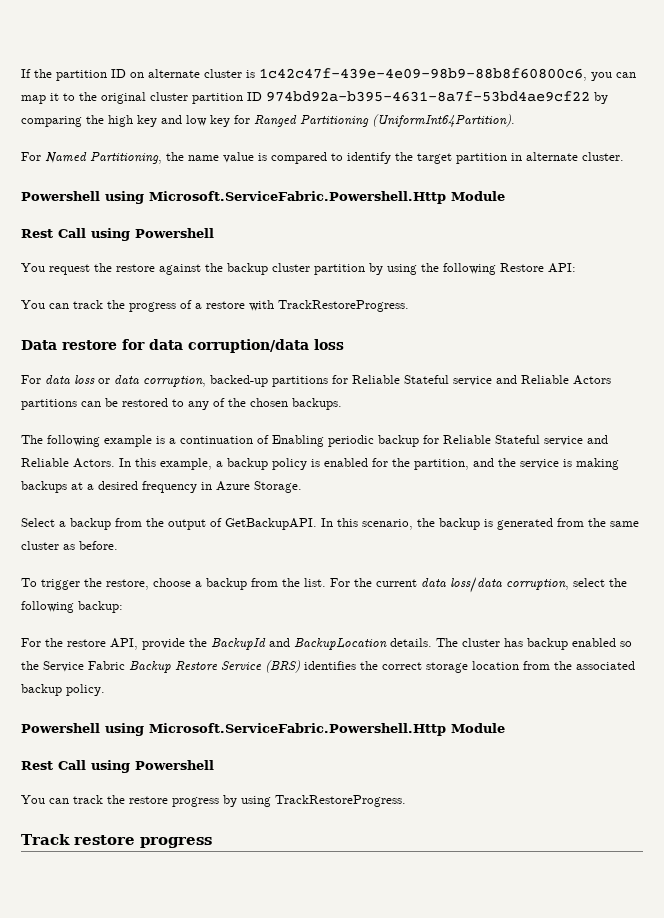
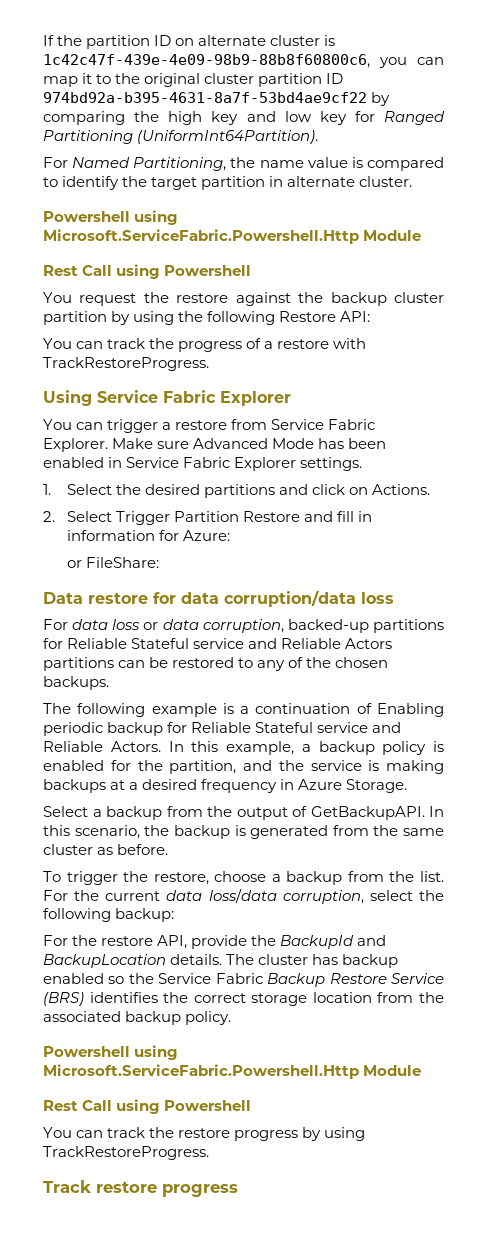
+ Using Service Fabric Explorer
+ You can trigger a restore from Service Fabric Explorer. Make sure Advanced Mode has been enabled in Service Fabric Explorer settings.
+ 1. Select the desired partitions and click on Actions.
+ 2. Select Trigger Partition Restore and fill in information for Azure:
+ or FileShare:

